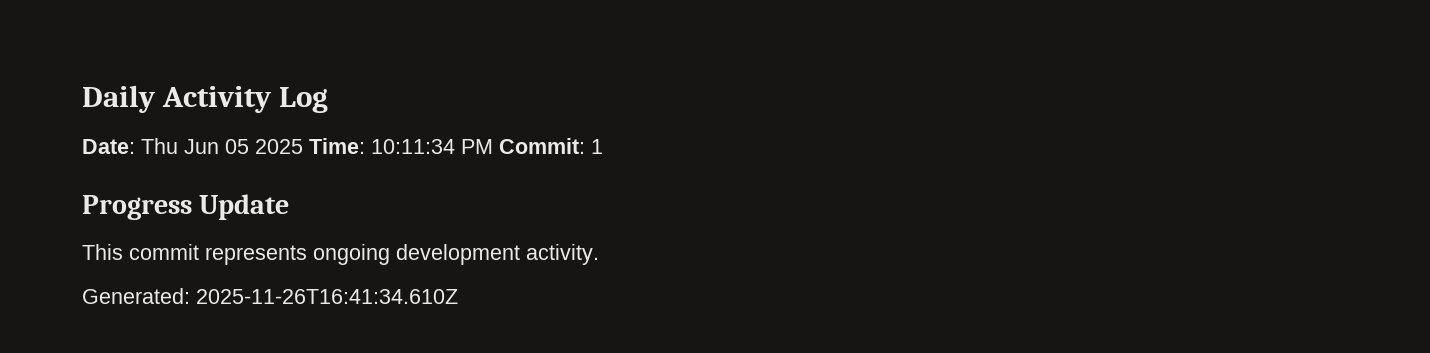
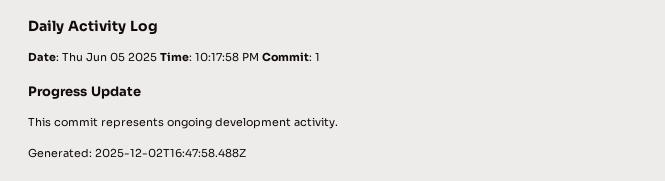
- Date: Thu Jun 05 2025 Time: 10:11:34 PM Commit: 1
+ Date: Thu Jun 05 2025 Time: 10:17:58 PM Commit: 1
- Generated: 2025-11-26T16:41:34.610Z
+ Generated: 2025-12-02T16:47:58.488Z

